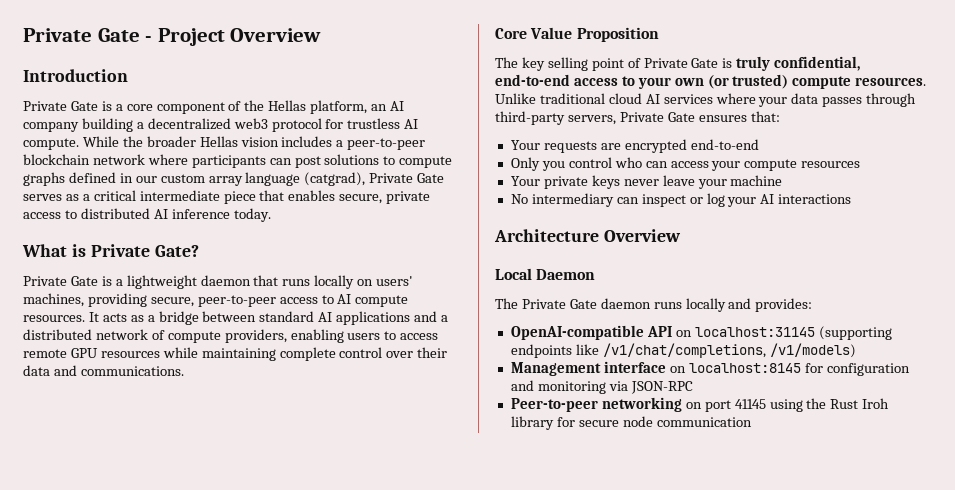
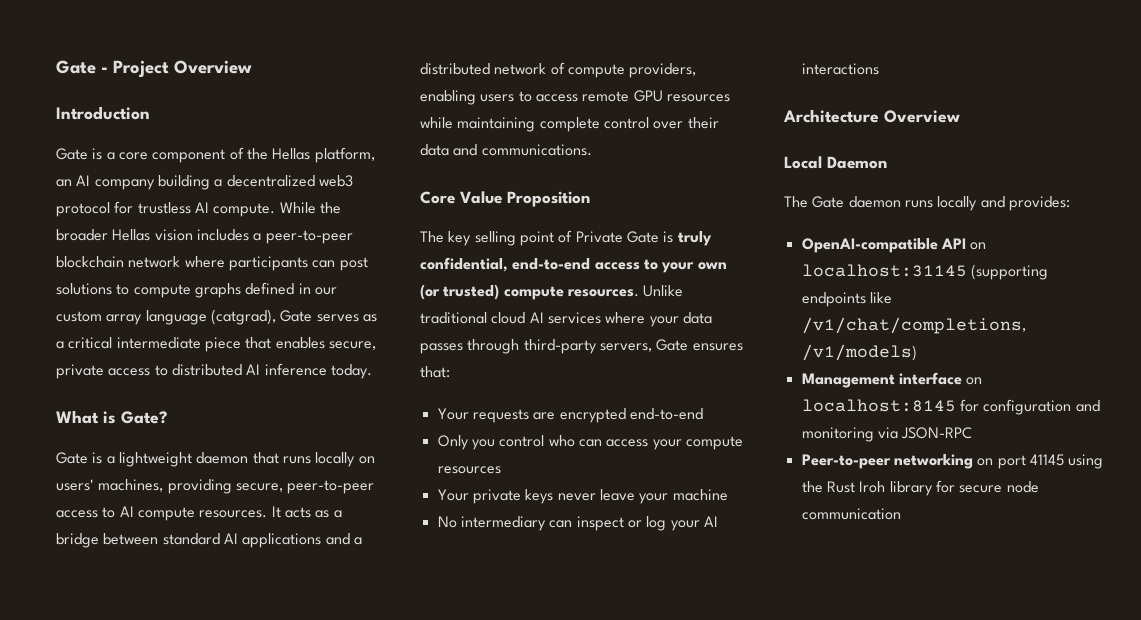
- Private Gate - Project Overview
+ Gate - Project Overview
- Private Gate is a core component of the Hellas platform, an AI company building a decentralized web3 protocol for trustless AI compute.
+ Gate is a core component of the Hellas platform, an AI company building a decentralized web3 protocol for trustless AI compute.
- While the broader Hellas vision includes a peer-to-peer blockchain network where participants can post solutions to compute graphs defined in our custom array language (catgrad), Private Gate serves as a critical intermediate piece that enables secure, private access to distributed AI inference today.
+ While the broader Hellas vision includes a peer-to-peer blockchain network where participants can post solutions to compute graphs defined in our custom array language (catgrad), Gate serves as a critical intermediate piece that enables secure, private access to distributed AI inference today.
- What is Private Gate?
+ What is Gate?
- Private Gate is a lightweight daemon that runs locally on users' machines, providing secure, peer-to-peer access to AI compute resources.
+ Gate is a lightweight daemon that runs locally on users' machines, providing secure, peer-to-peer access to AI compute resources.
- Unlike traditional cloud AI services where your data passes through third-party servers, Private Gate ensures that:
+ Unlike traditional cloud AI services where your data passes through third-party servers, Gate ensures that:
- The Private Gate daemon runs locally and provides:
+ The Gate daemon runs locally and provides:

